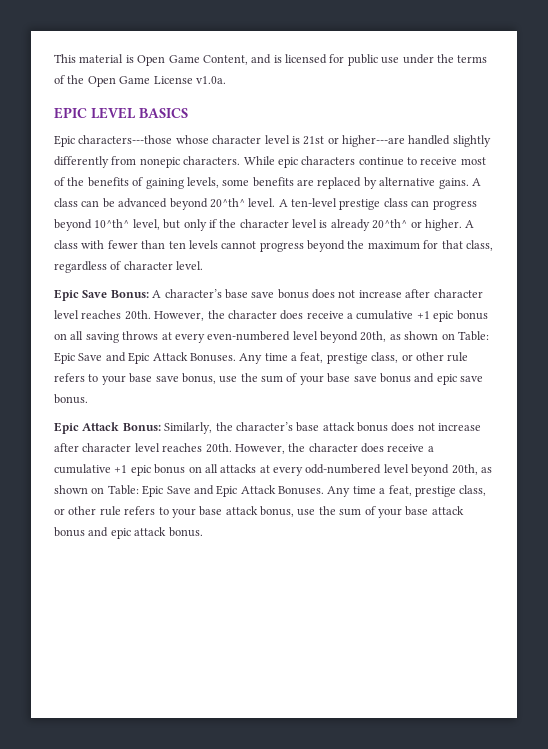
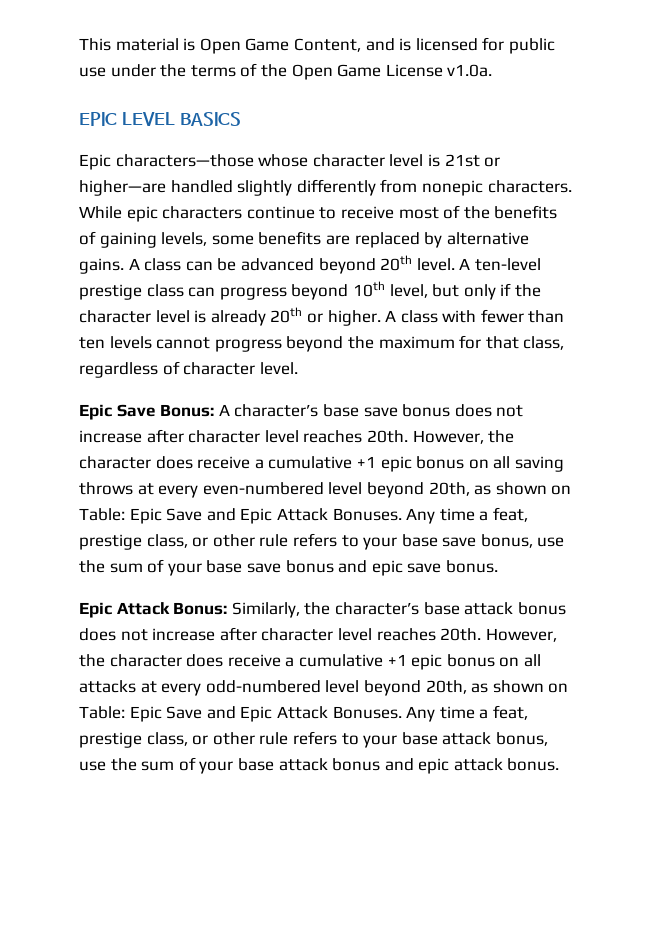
- Epic characters---those whose character level is 21st or higher---are handled slightly differently from nonepic characters.
+ Epic characters—those whose character level is 21st or higher—are handled slightly differently from nonepic characters.
- A class can be advanced beyond 20^th^ level.
+ A class can be advanced beyond 20th level.
- A ten-level prestige class can progress beyond 10^th^ level, but only if the character level is already 20^th^ or higher.
+ A ten-level prestige class can progress beyond 10th level, but only if the character level is already 20th or higher.

